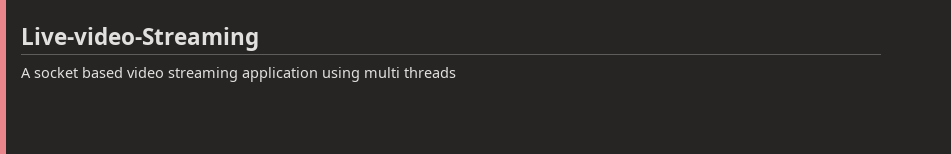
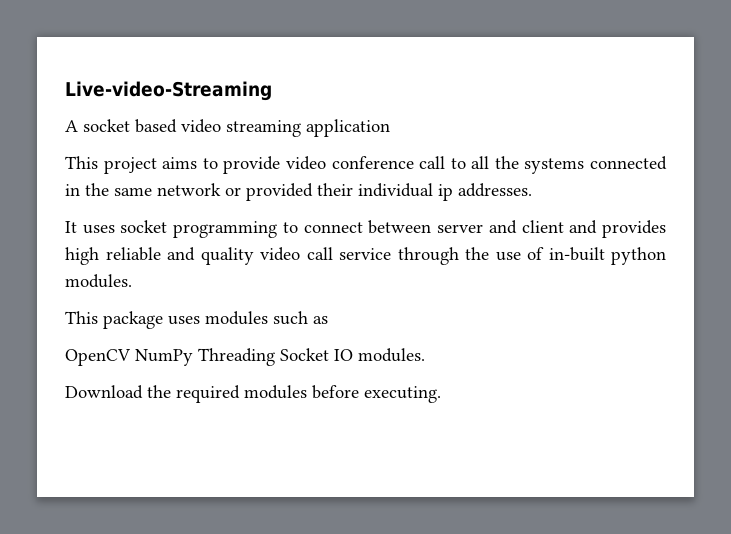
- A socket based video streaming application using multi threads
+ A socket based video streaming application
+ This project aims to provide video conference call to all the systems connected in the same network or provided their individual ip addresses.
+ It uses socket programming to connect between server and client and provides high reliable and quality video call service through the use of in-built python modules.
+ This package uses modules such as
+ OpenCV NumPy Threading Socket IO modules.
+ Download the required modules before executing.

